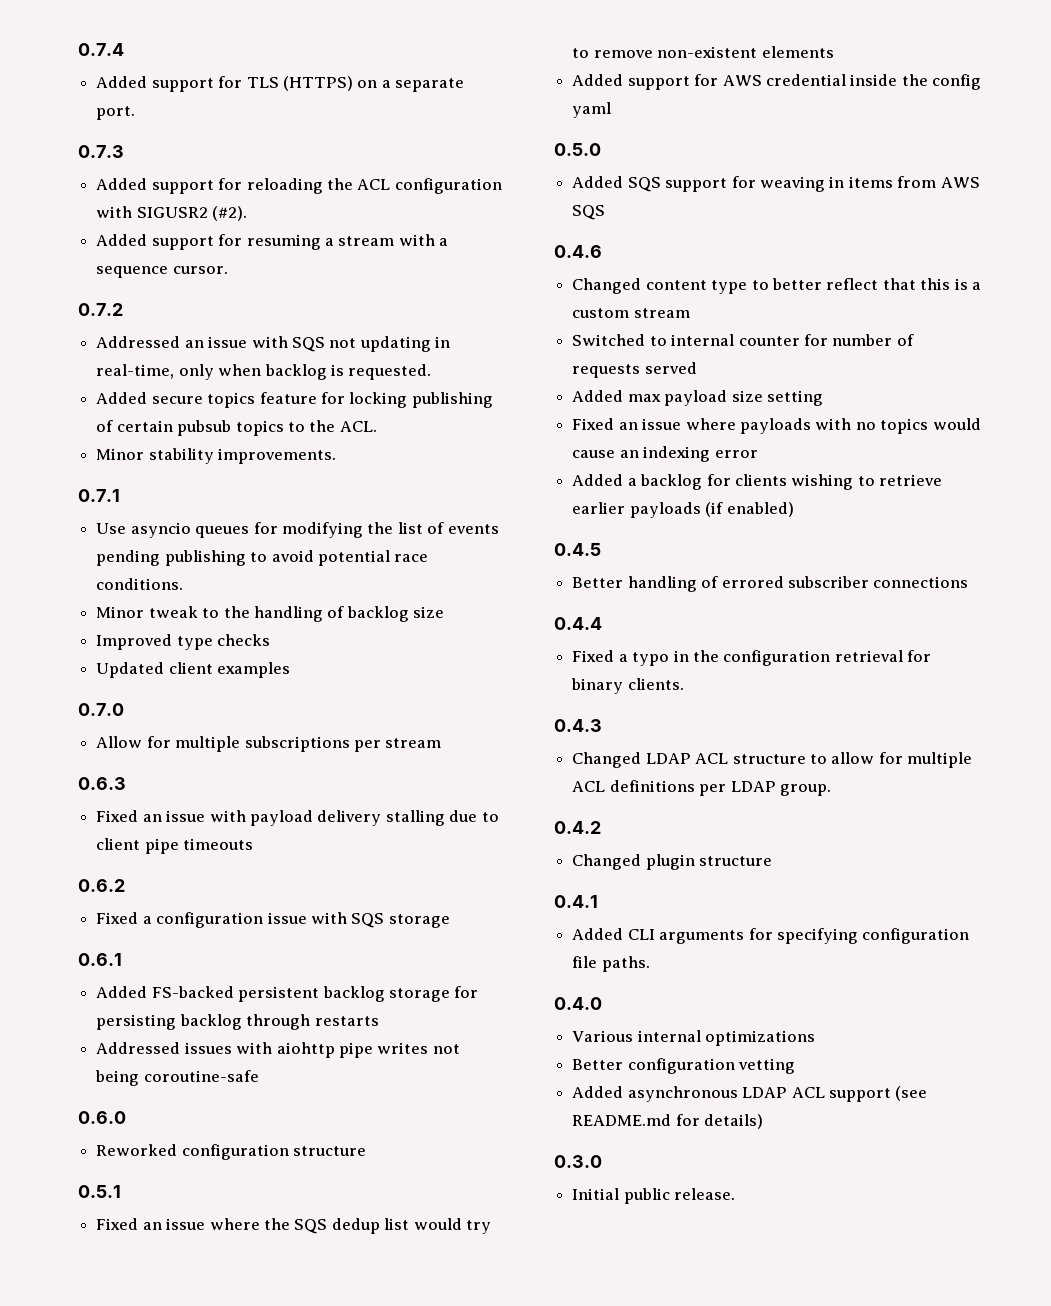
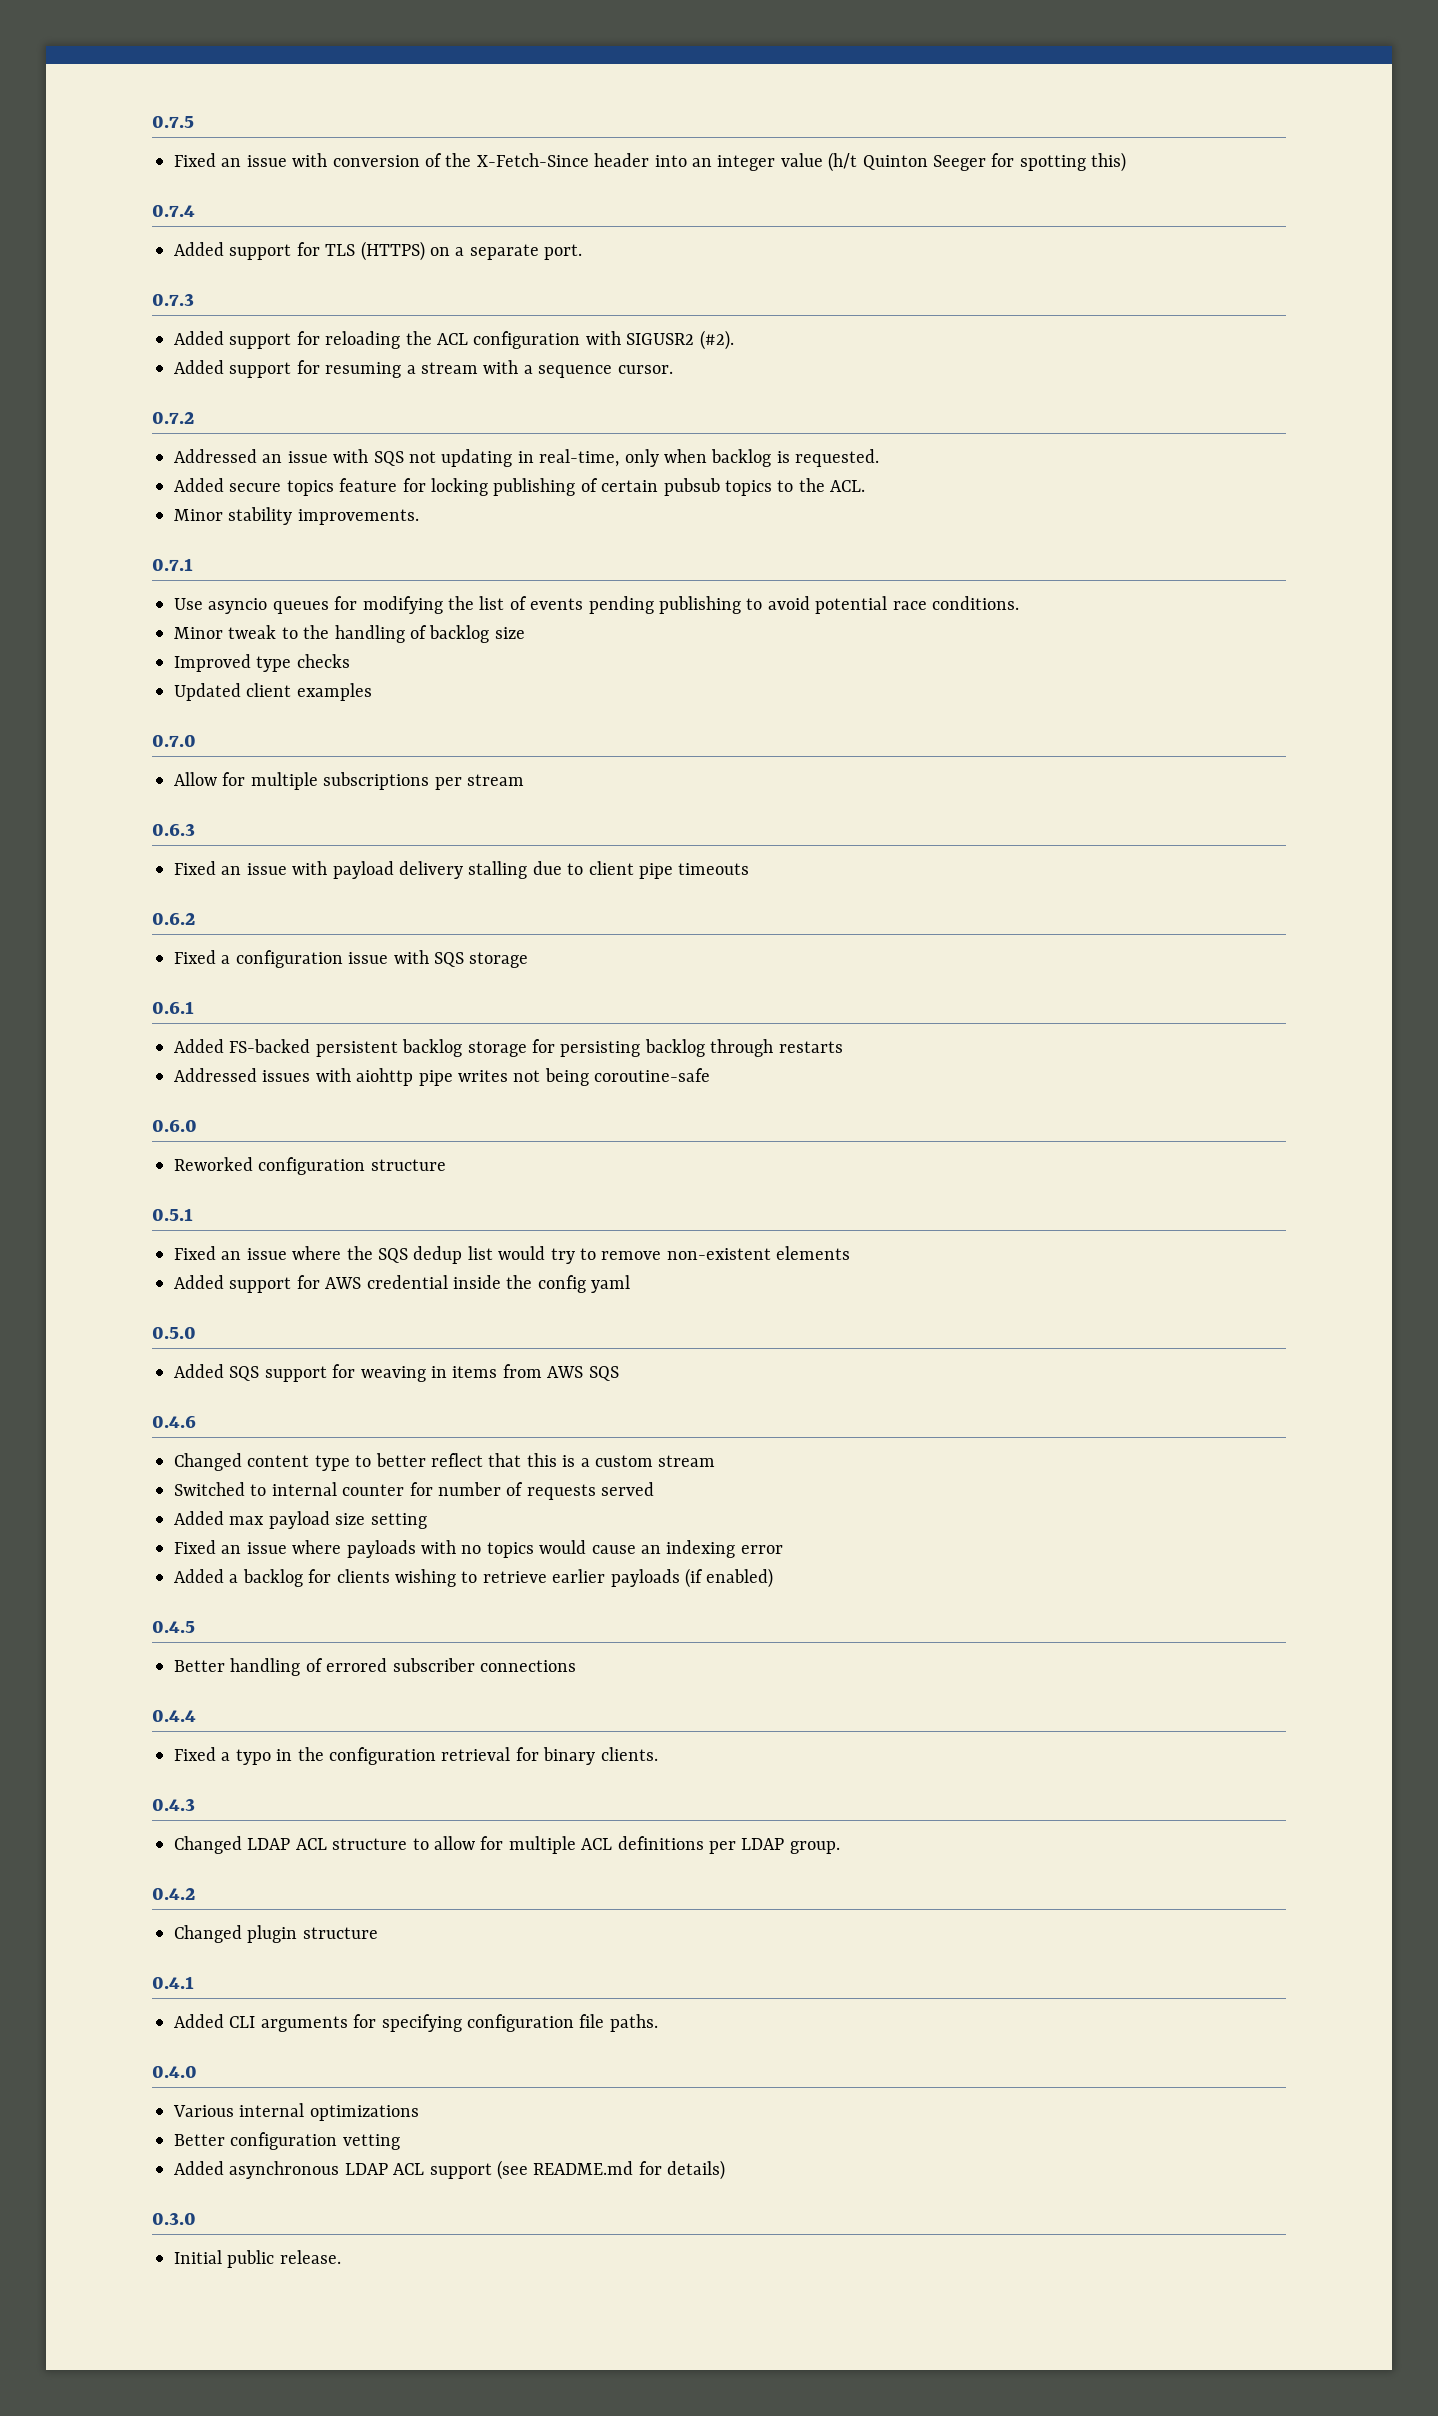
+ 0.7.5
+ Fixed an issue with conversion of the X-Fetch-Since header into an integer value (h/t Quinton Seeger for spotting this)

